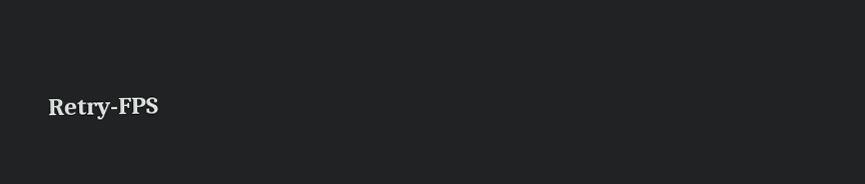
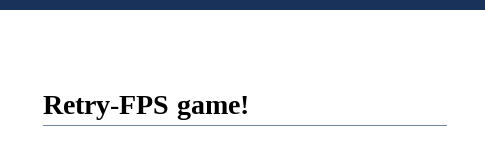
- Retry-FPS
+ Retry-FPS game!

